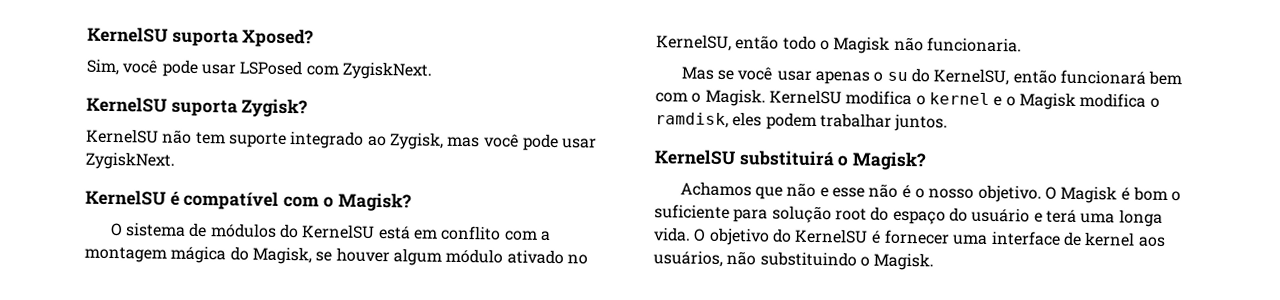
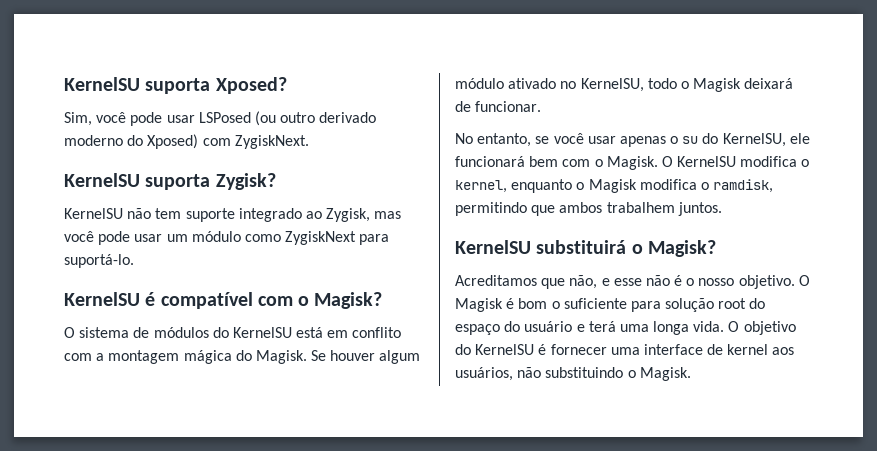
- Sim, você pode usar LSPosed com ZygiskNext.
+ Sim, você pode usar LSPosed (ou outro derivado moderno do Xposed) com ZygiskNext.
- KernelSU não tem suporte integrado ao Zygisk, mas você pode usar ZygiskNext.
+ KernelSU não tem suporte integrado ao Zygisk, mas você pode usar um módulo como ZygiskNext para suportá-lo.
- O sistema de módulos do KernelSU está em conflito com a montagem mágica do Magisk, se houver algum módulo ativado no KernelSU, então todo o Magisk não funcionaria.
- Mas se você usar apenas o su do KernelSU, então funcionará bem com o Magisk.
+ O sistema de módulos do KernelSU está em conflito com a montagem mágica do Magisk. Se houver algum módulo ativado no KernelSU, todo o Magisk deixará de funcionar.
+ No entanto, se você usar apenas o su do KernelSU, ele funcionará bem com o Magisk.
- KernelSU modifica o kernel e o Magisk modifica o ramdisk, eles podem trabalhar juntos.
+ O KernelSU modifica o kernel, enquanto o Magisk modifica o ramdisk, permitindo que ambos trabalhem juntos.
- Achamos que não e esse não é o nosso objetivo.
+ Acreditamos que não, e esse não é o nosso objetivo.

